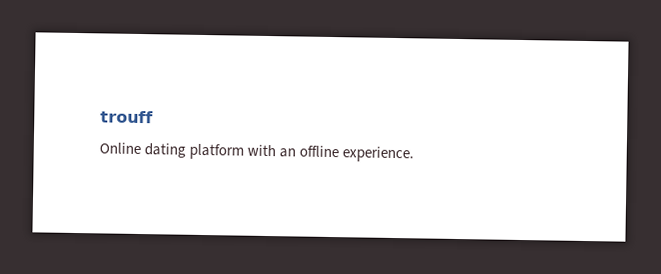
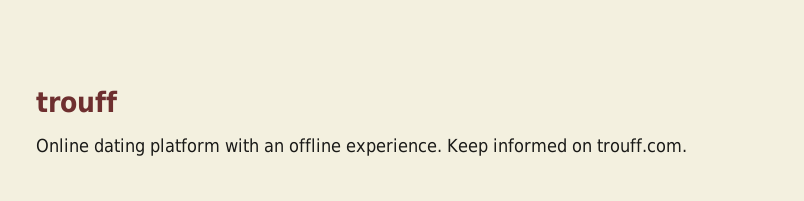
+ Keep informed on trouff.com.

